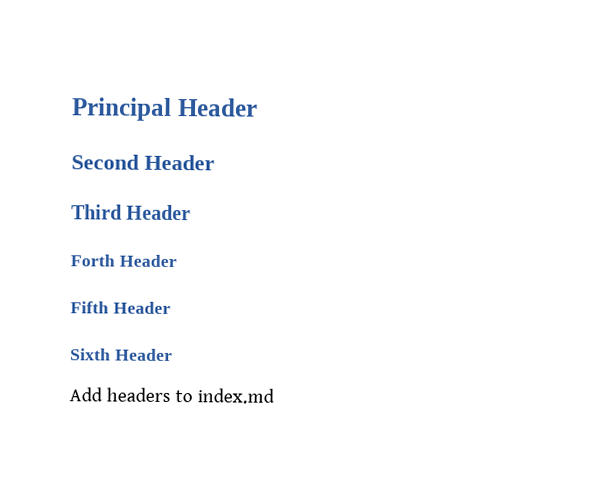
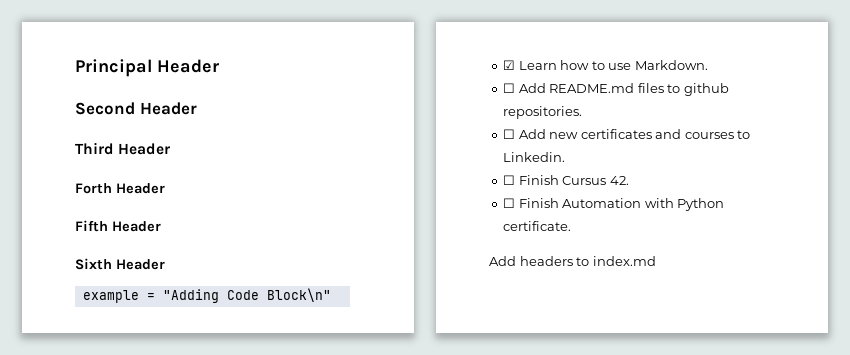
+ example = "Adding Code Block\n"
+ ☑ Learn how to use Markdown.
+ ☐ Add README.md files to github repositories.
+ ☐ Add new certificates and courses to Linkedin.
+ ☐ Finish Cursus 42.
+ ☐ Finish Automation with Python certificate.

